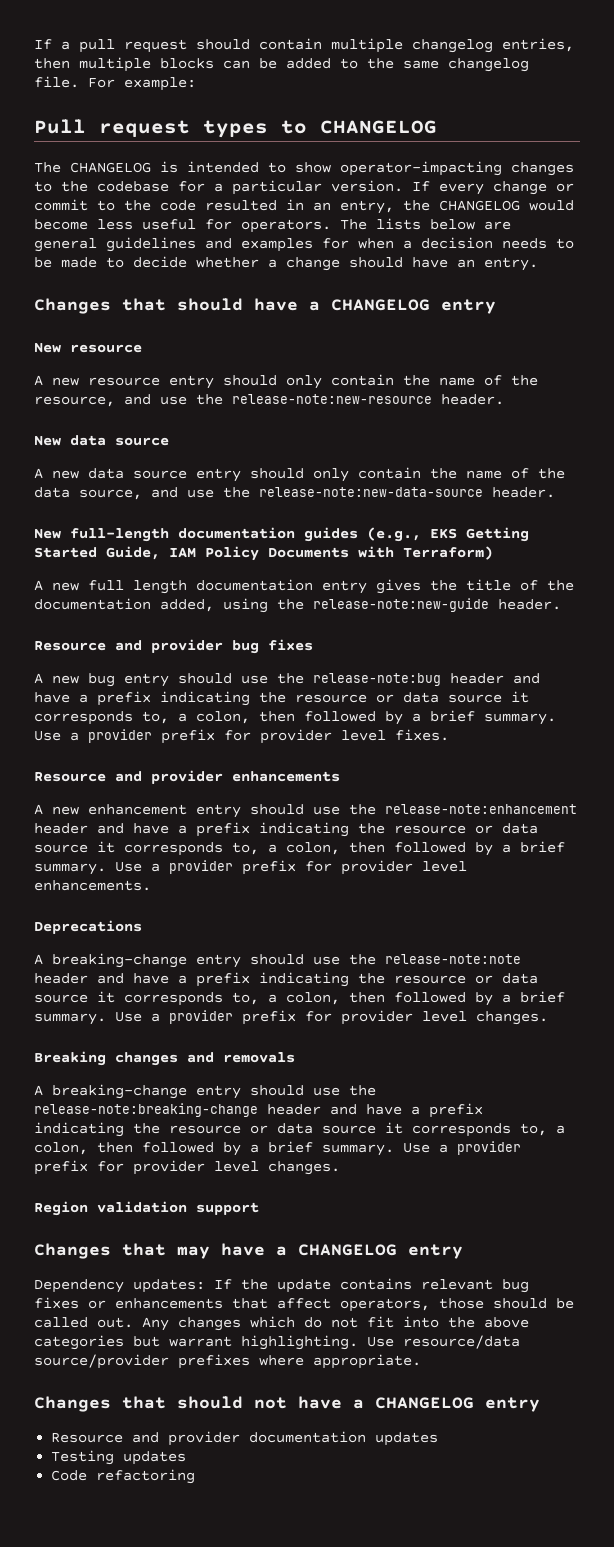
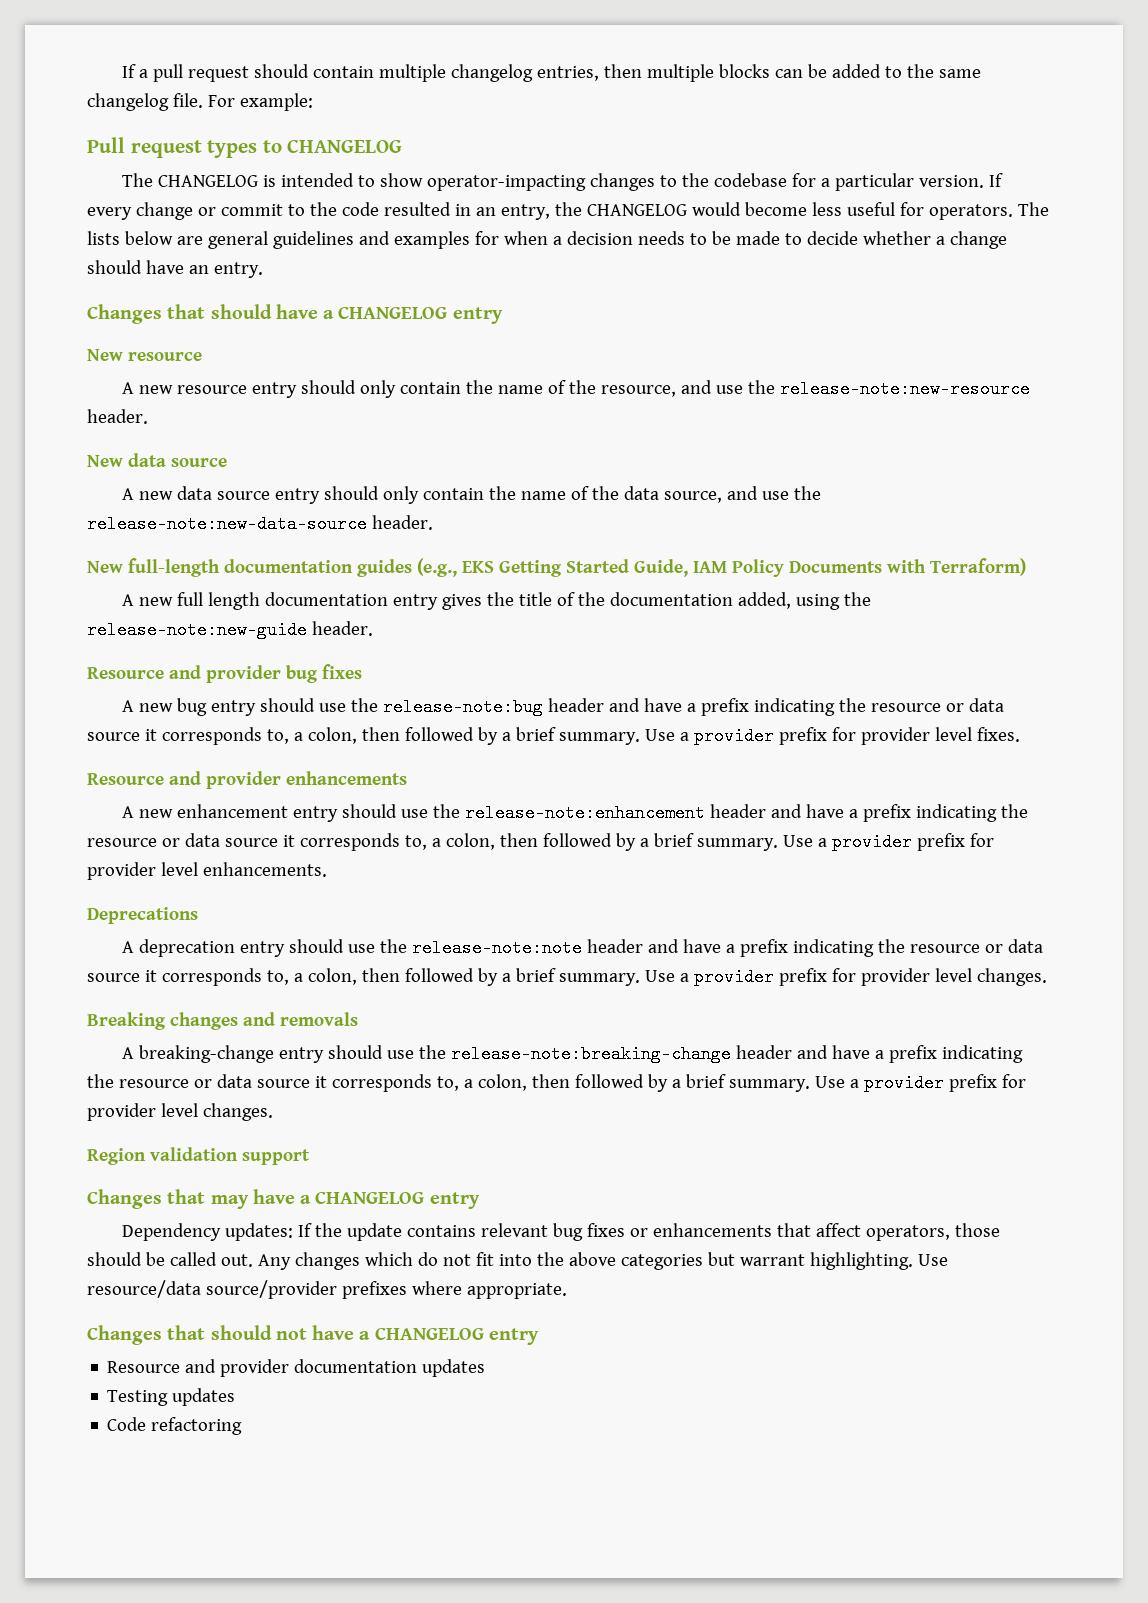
- A breaking-change entry should use the release-note:note header and have a prefix indicating the resource or data source it corresponds to, a colon, then followed by a brief summary.
+ A deprecation entry should use the release-note:note header and have a prefix indicating the resource or data source it corresponds to, a colon, then followed by a brief summary.

